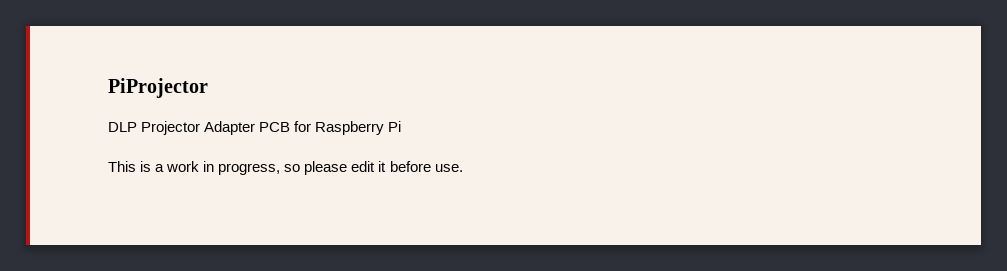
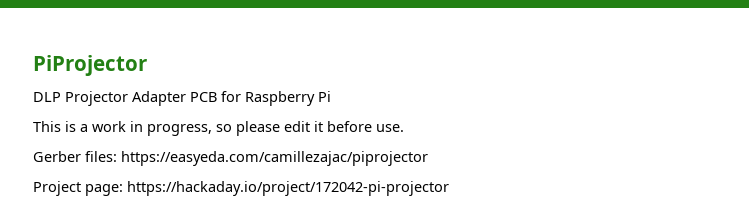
+ Gerber files: https://easyeda.com/camillezajac/piprojector
+ Project page: https://hackaday.io/project/172042-pi-projector

